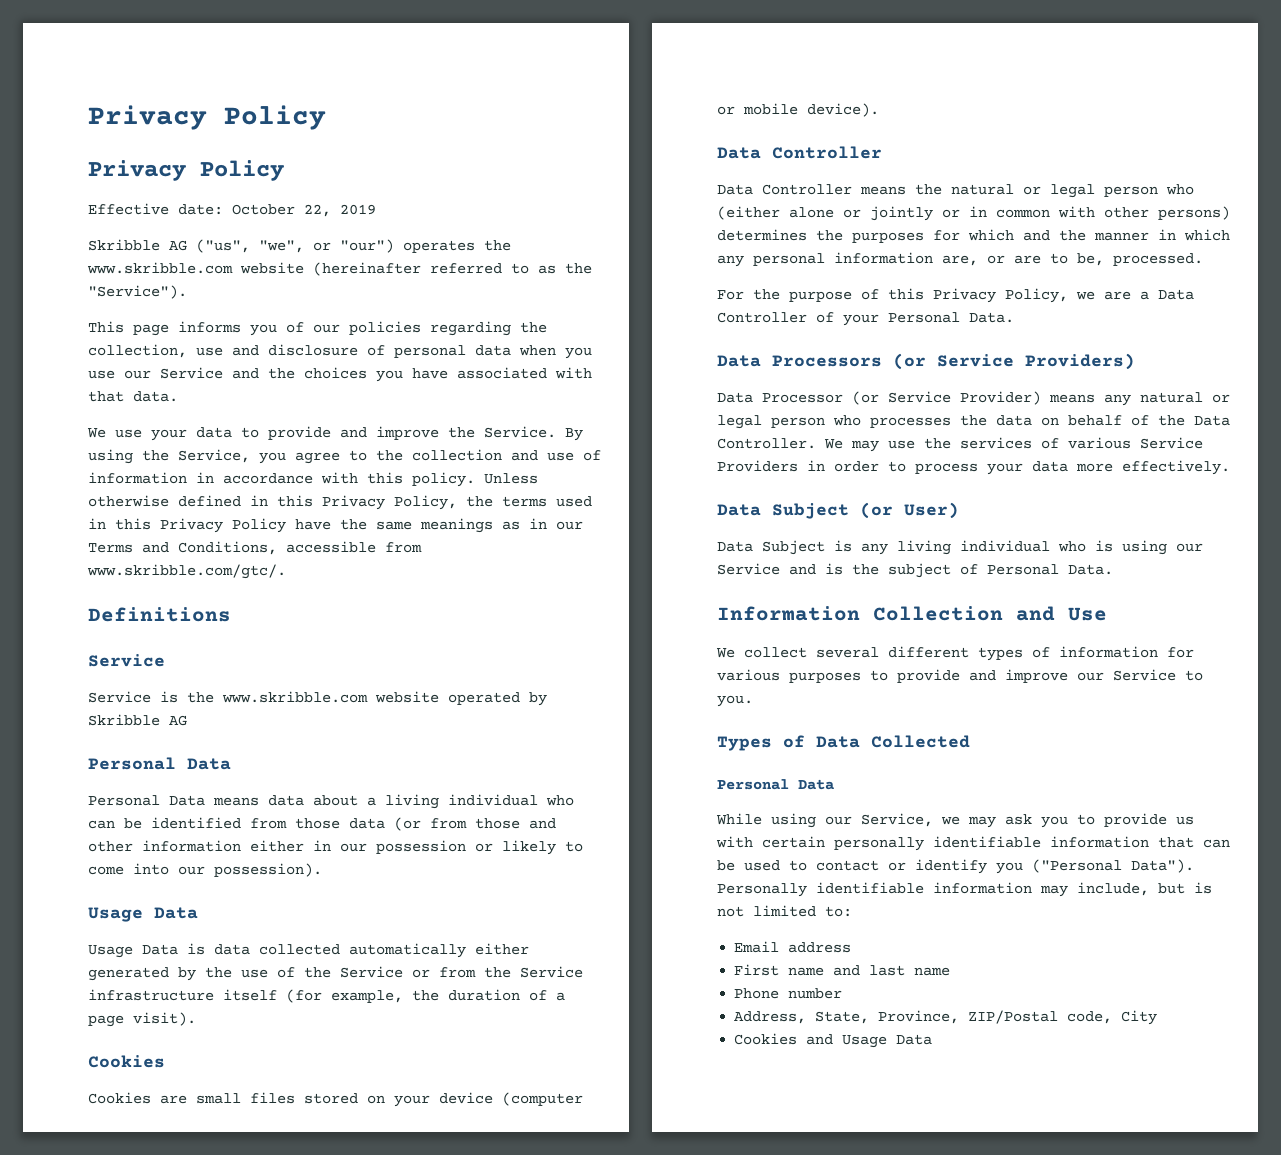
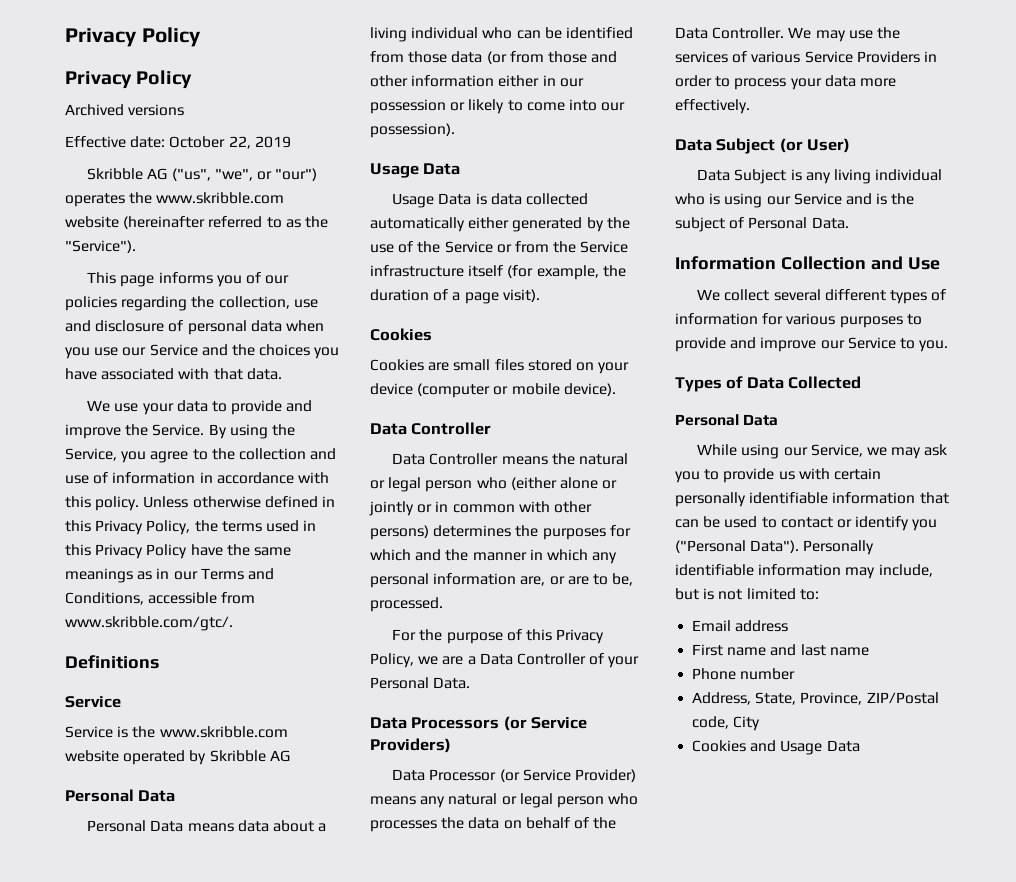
+ Archived versions

